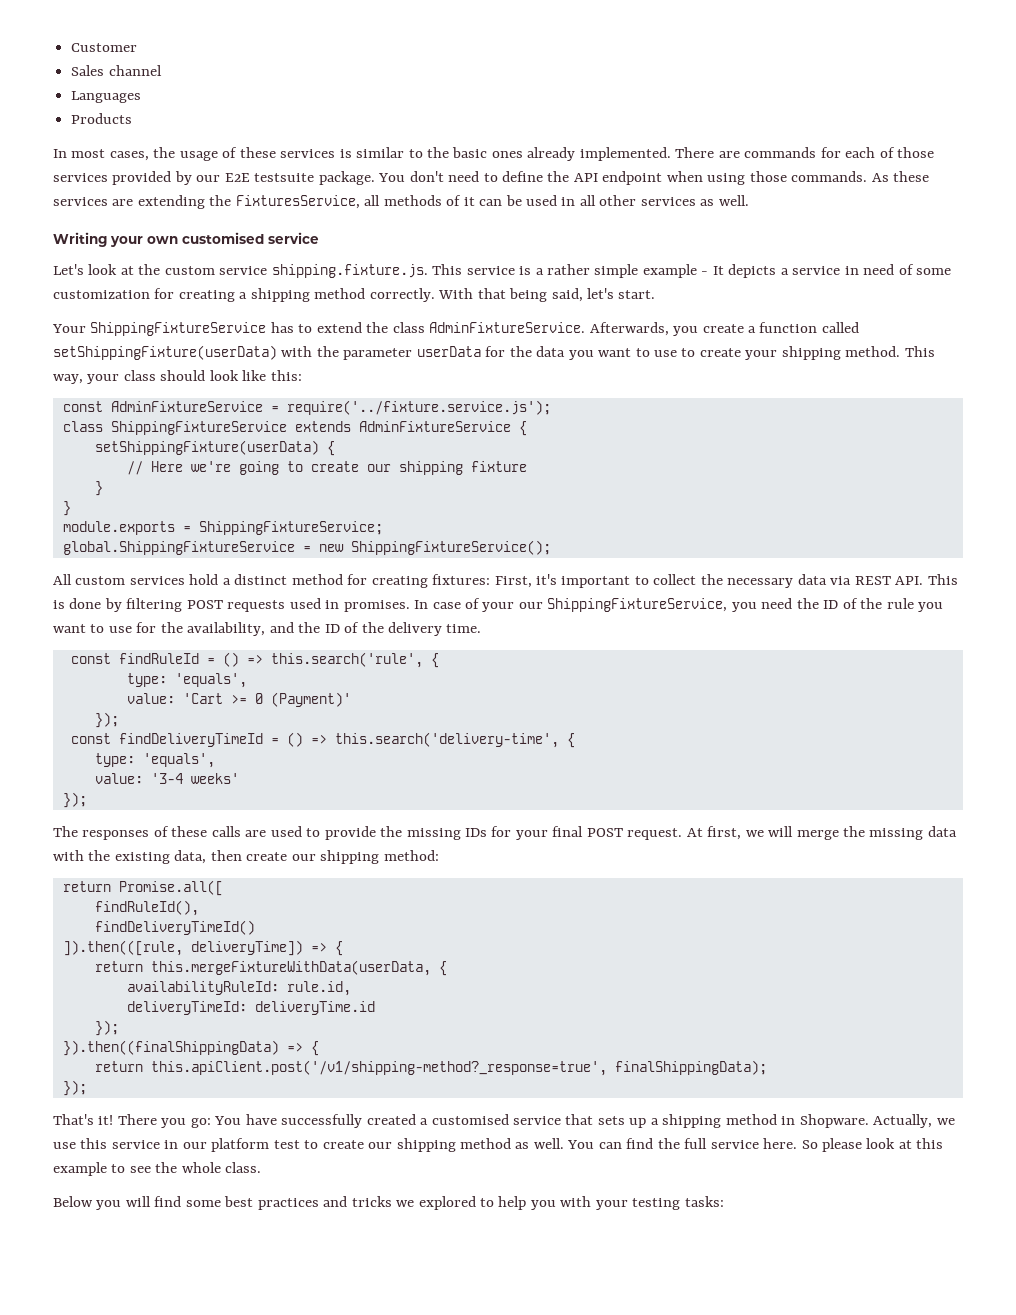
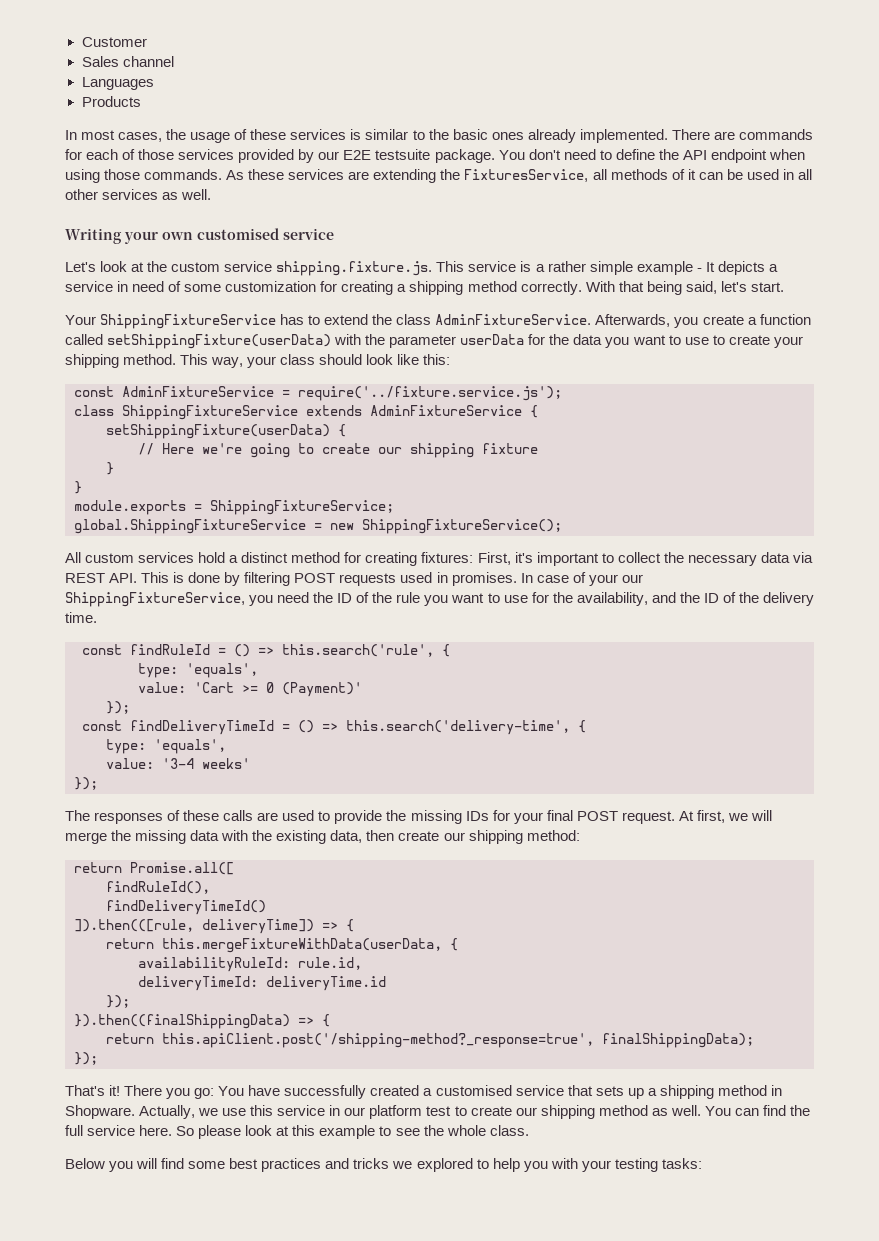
- return this.apiClient.post('/v1/shipping-method?_response=true', finalShippingData);
+ return this.apiClient.post('/shipping-method?_response=true', finalShippingData);

